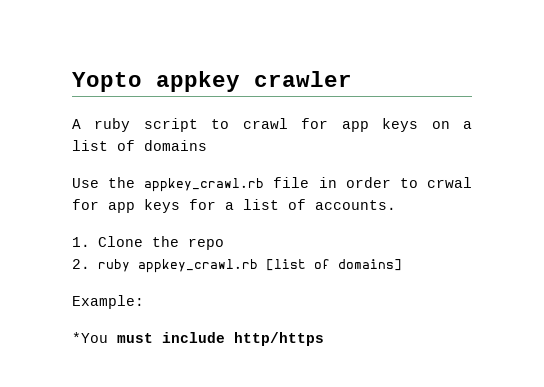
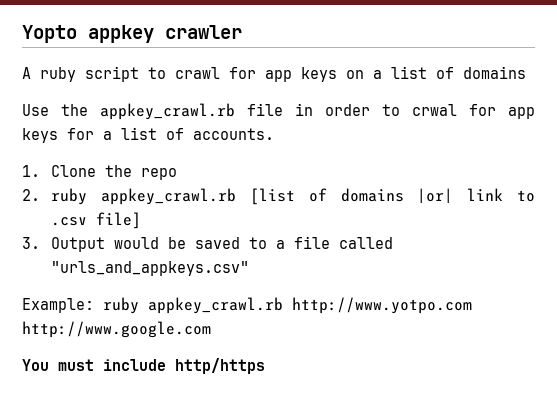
- 2. ruby appkey_crawl.rb [list of domains]
- Example:
- *You must include http/https
+ 2. ruby appkey_crawl.rb [list of domains |or| link to .csv file]
+ 3. Output would be saved to a file called "urls_and_appkeys.csv"
+ Example: ruby appkey_crawl.rb http://www.yotpo.com http://www.google.com
+ You must include http/https

